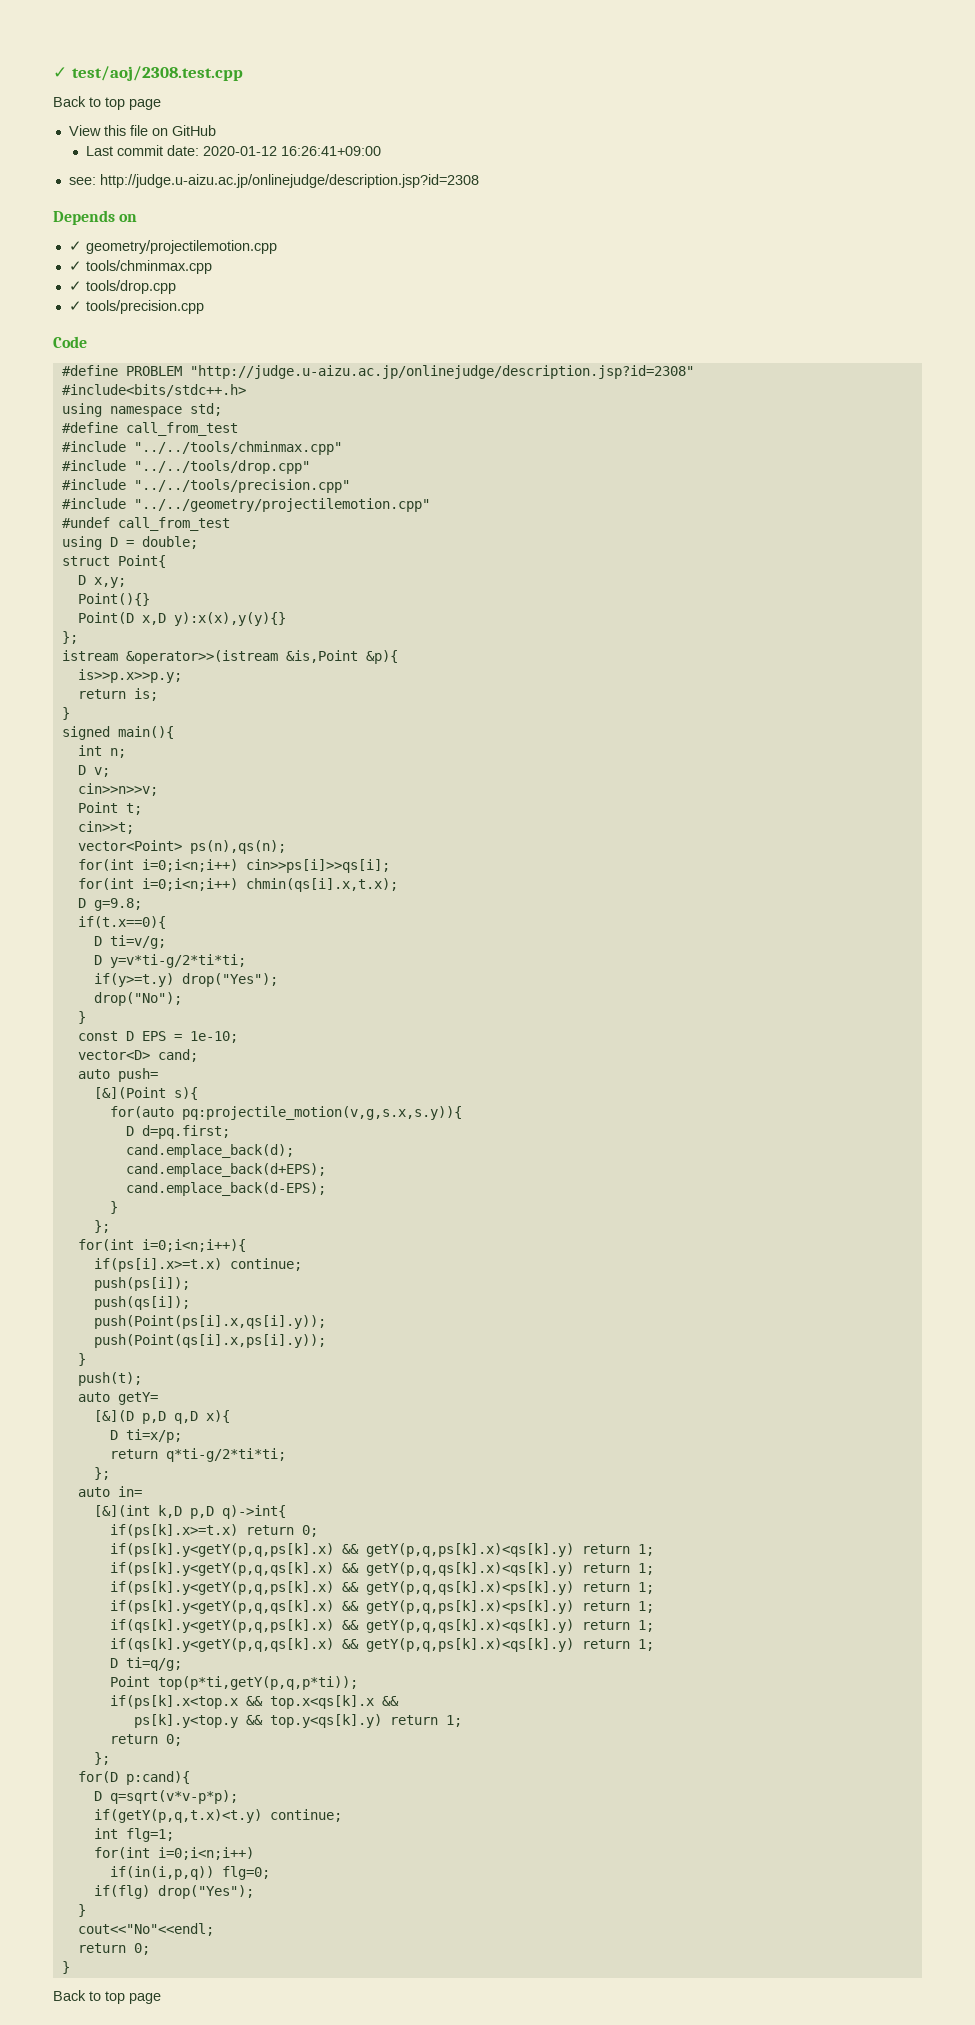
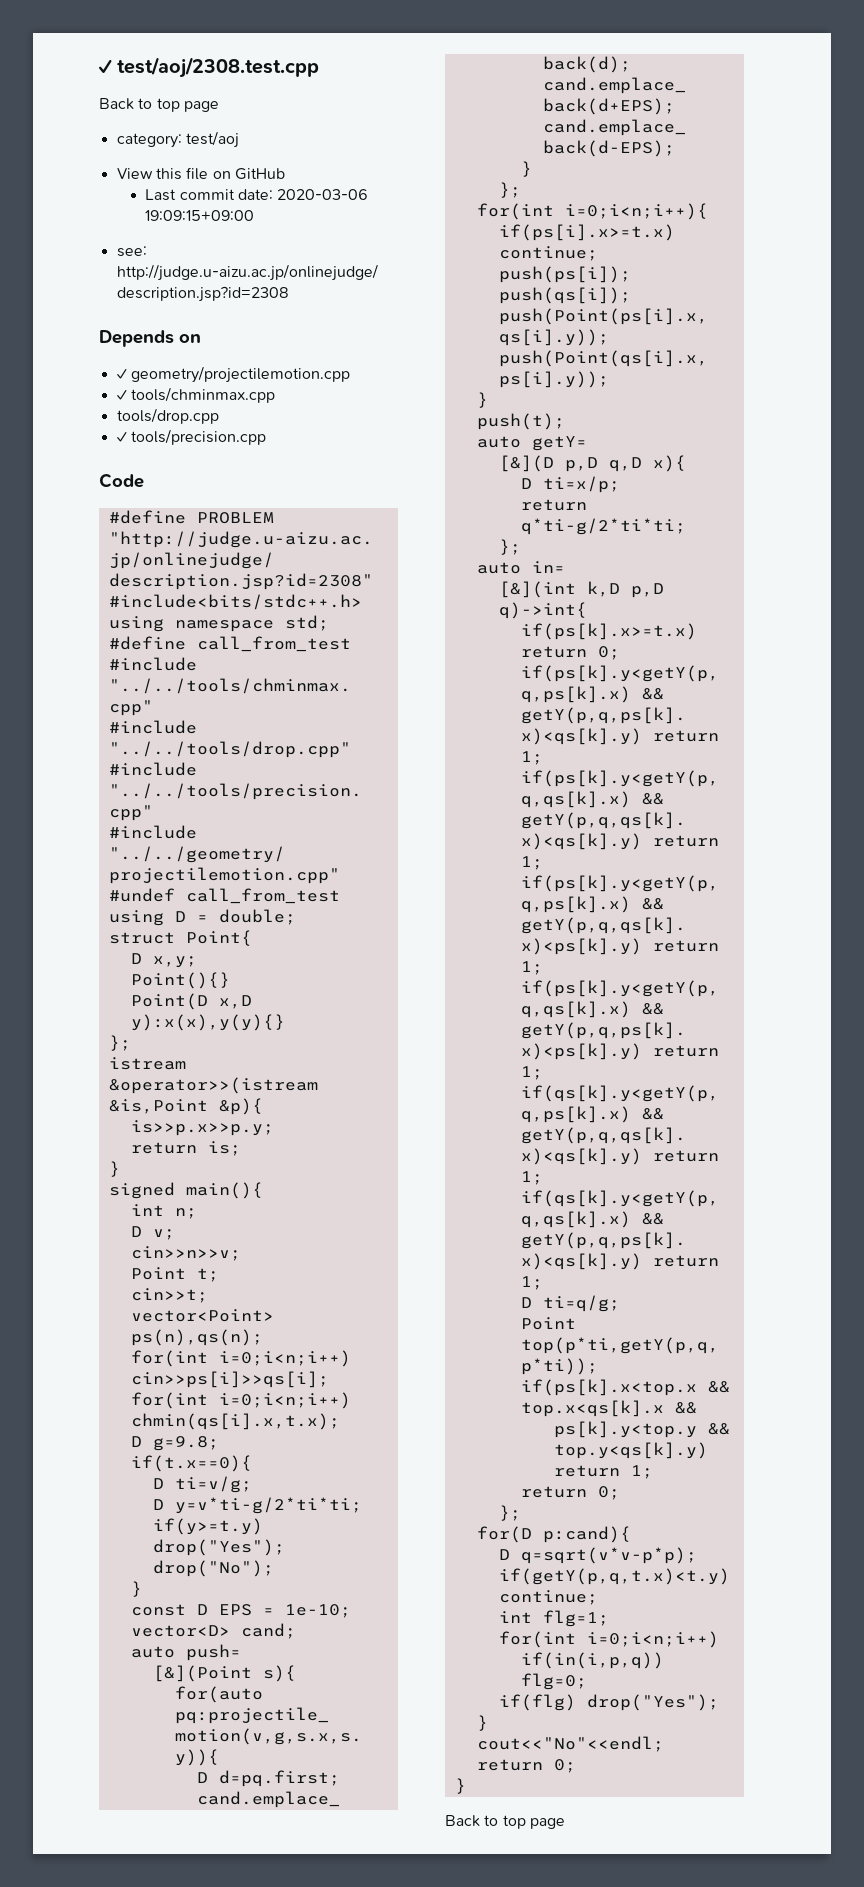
+ category: test/aoj
- Last commit date: 2020-01-12 16:26:41+09:00
+ Last commit date: 2020-03-06 19:09:15+09:00
- ✓ tools/drop.cpp
+ tools/drop.cpp

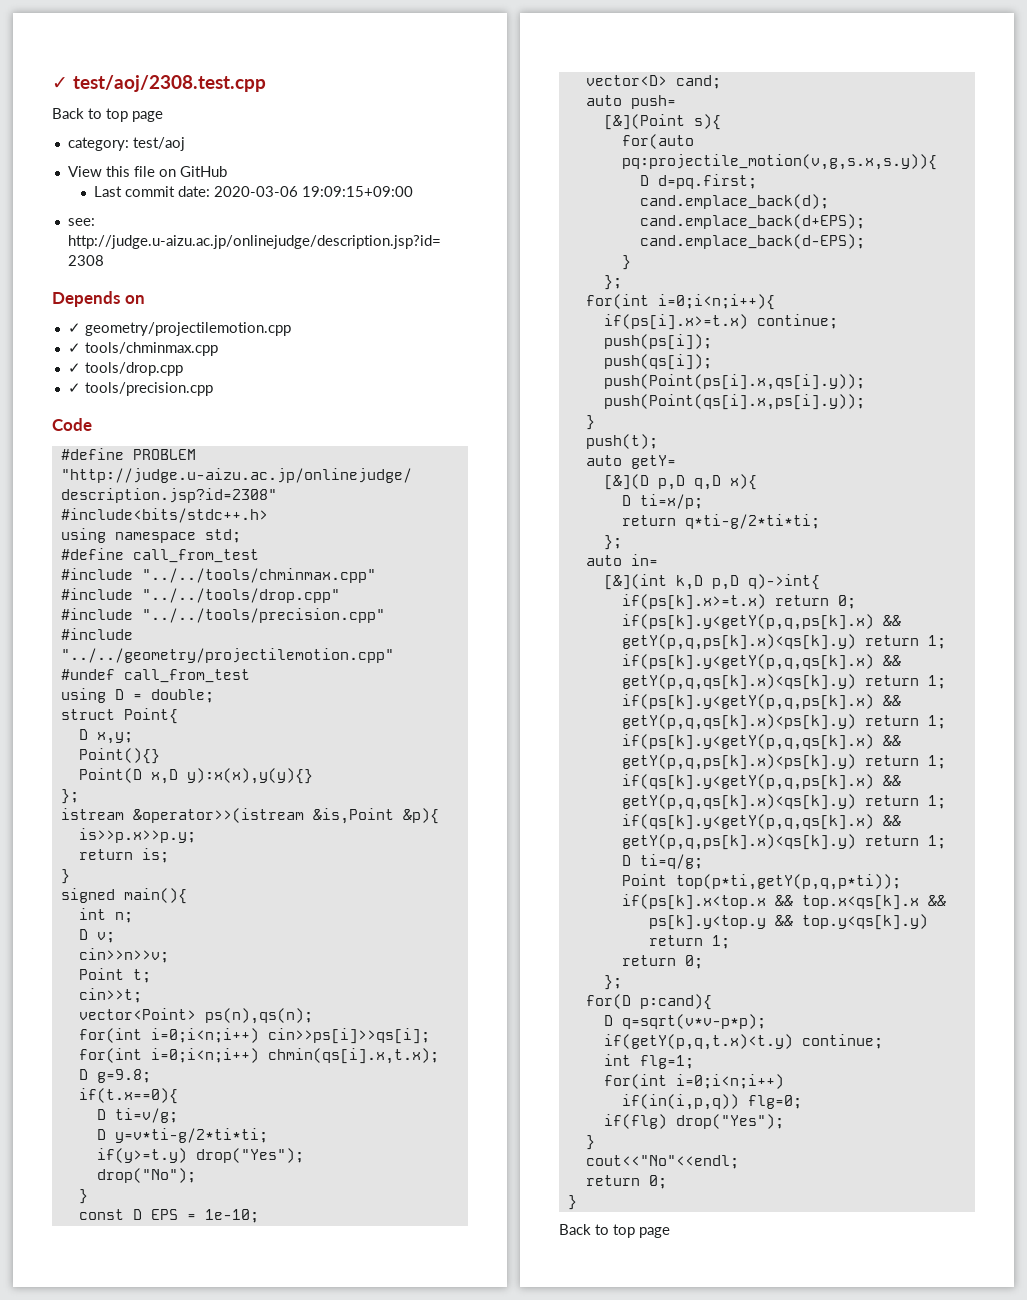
- tools/drop.cpp
+ ✓ tools/drop.cpp

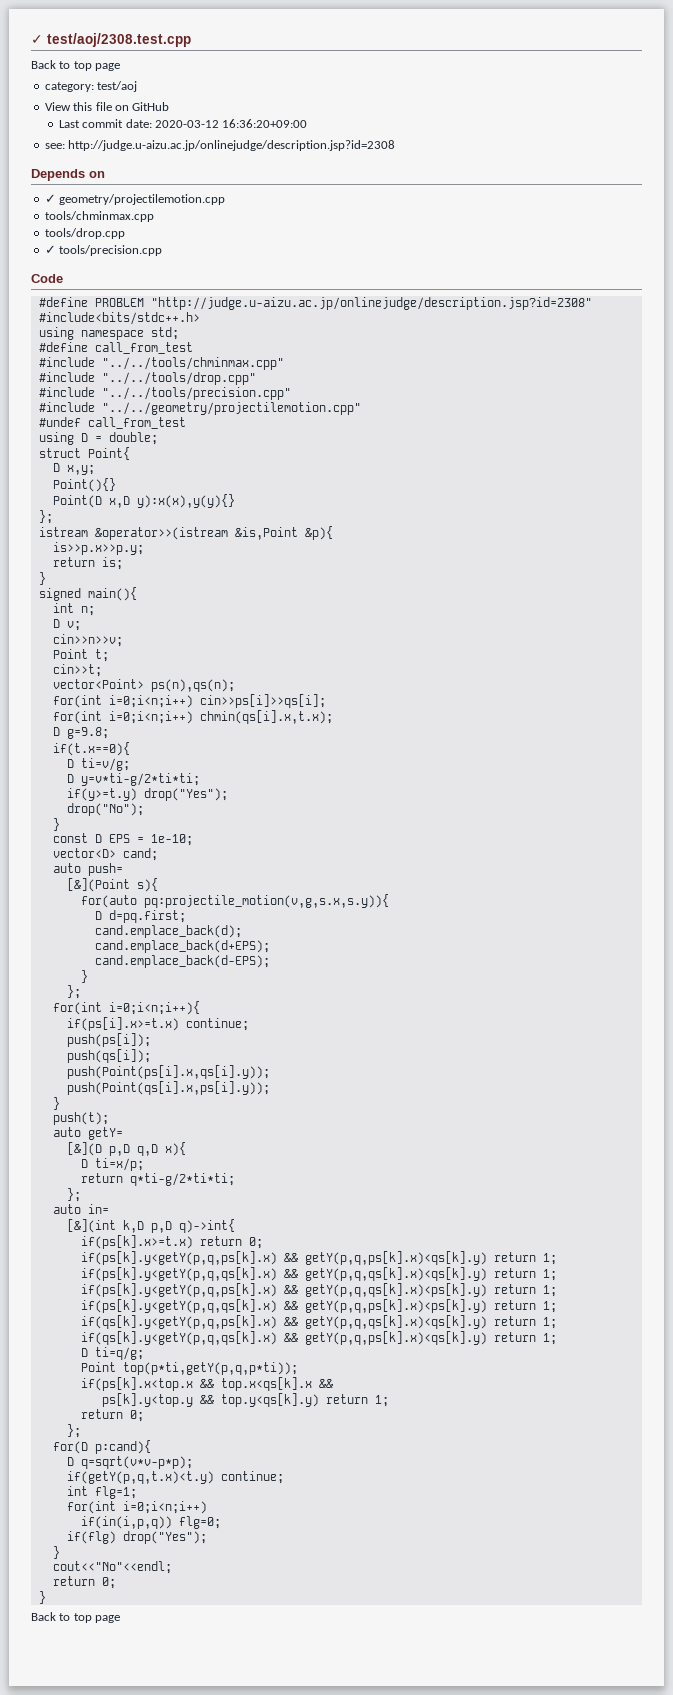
- Last commit date: 2020-03-06 19:09:15+09:00
+ Last commit date: 2020-03-12 16:36:20+09:00
- ✓ tools/chminmax.cpp
+ tools/chminmax.cpp
- ✓ tools/drop.cpp
+ tools/drop.cpp

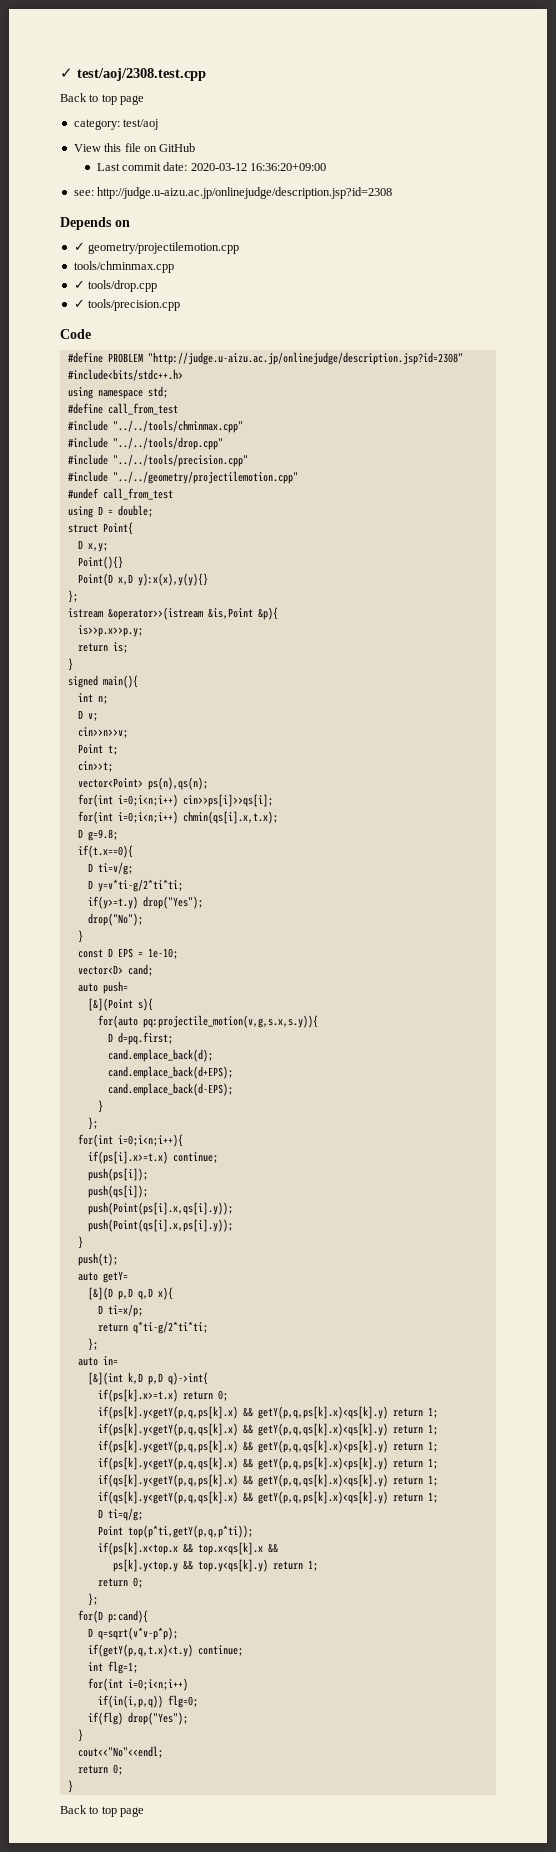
- tools/drop.cpp
+ ✓ tools/drop.cpp

